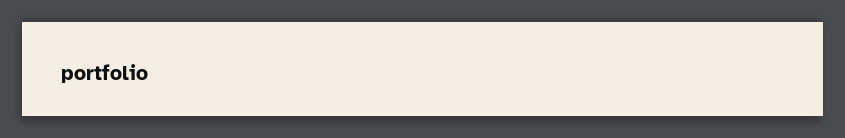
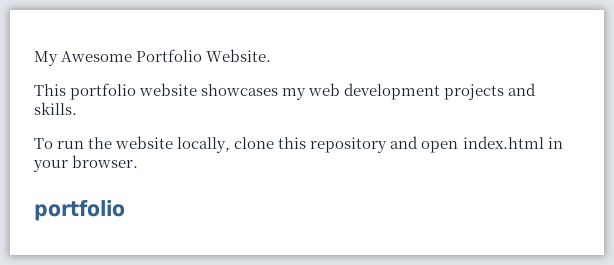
+ My Awesome Portfolio Website.
+ This portfolio website showcases my web development projects and skills.
+ To run the website locally, clone this repository and open index.html in your browser.

